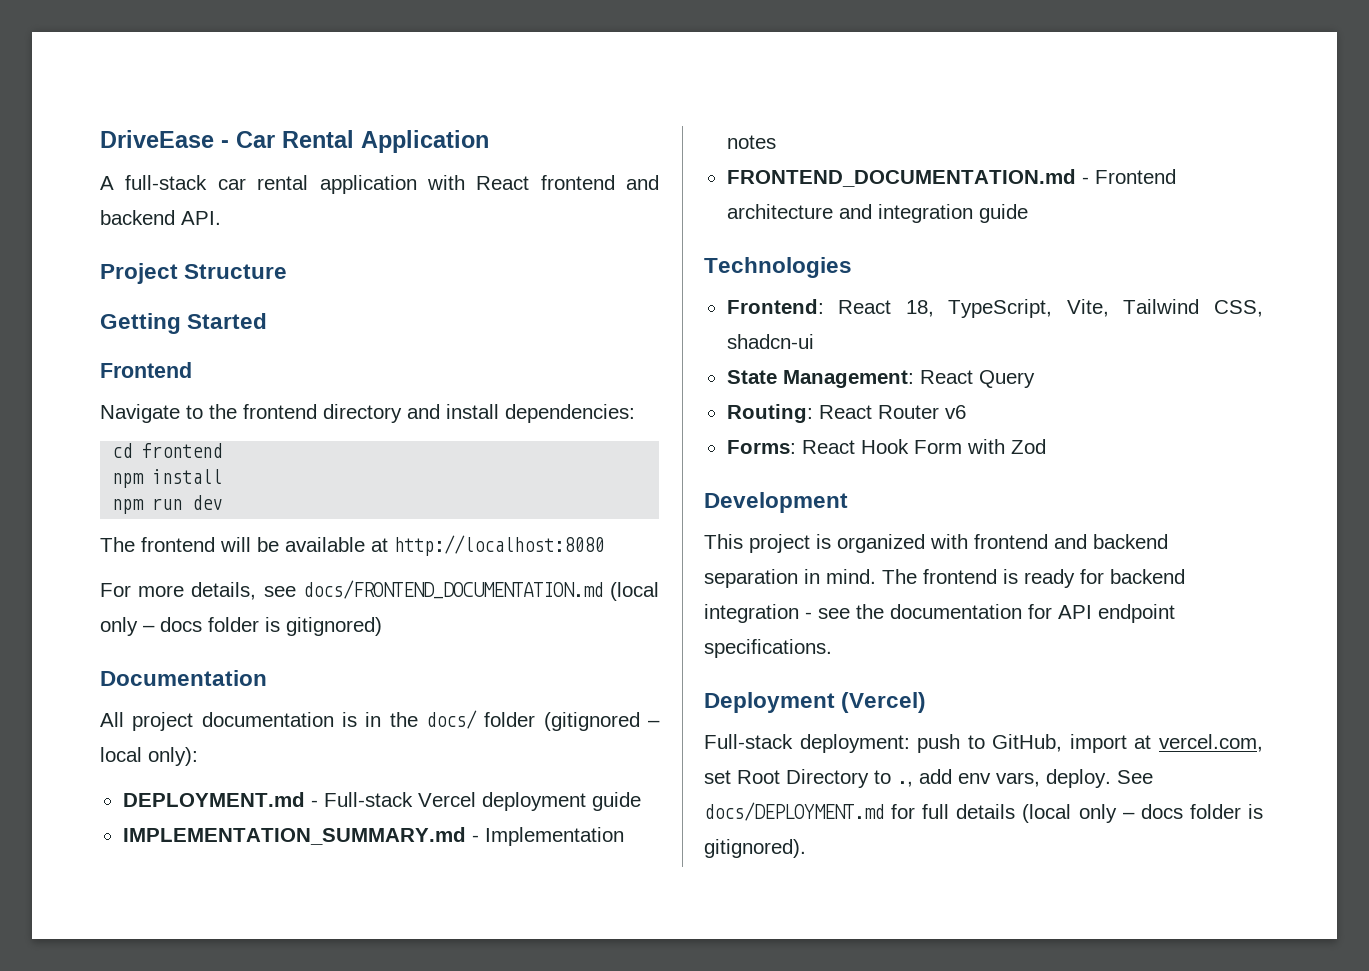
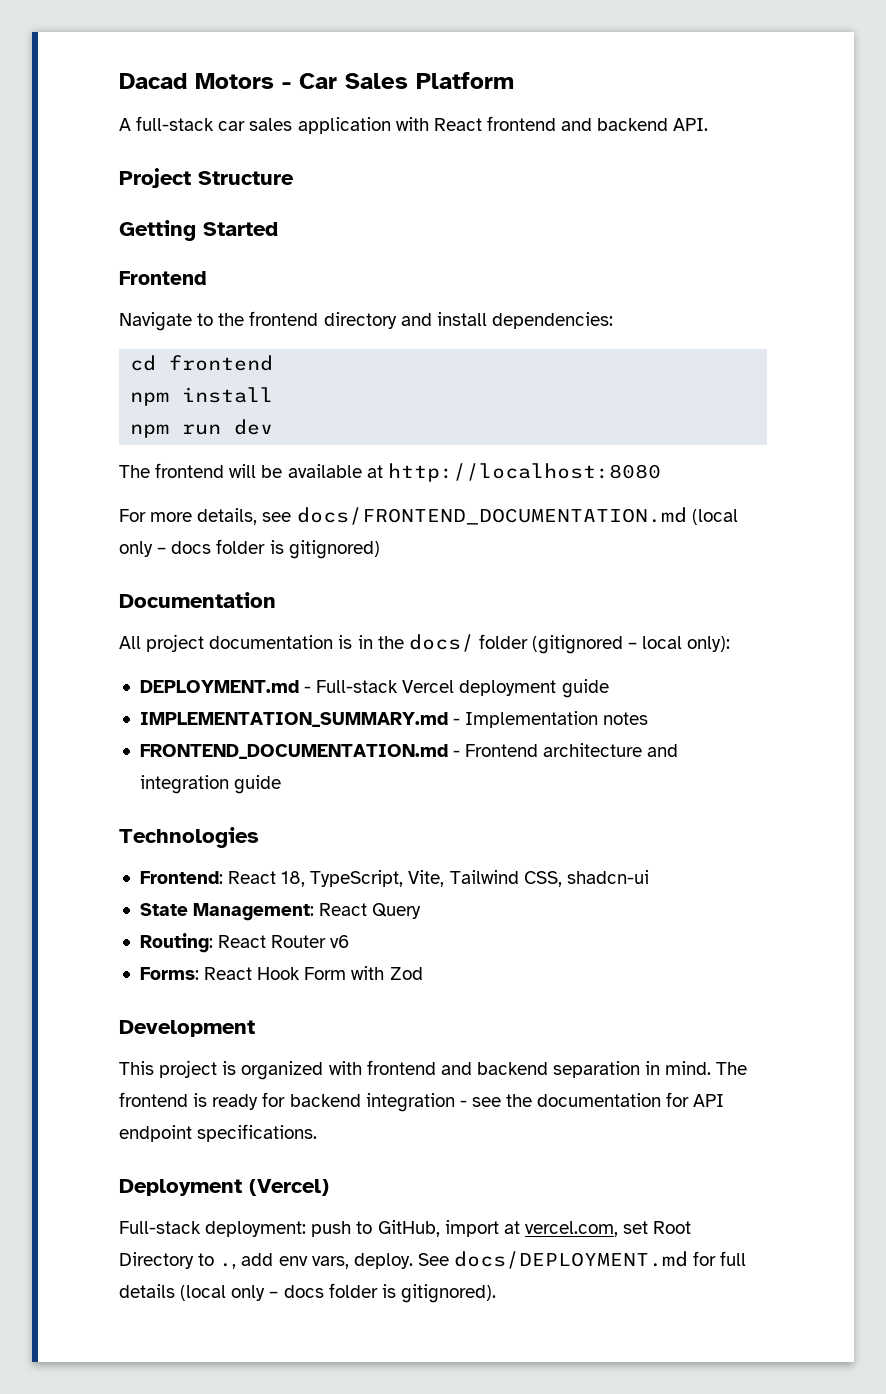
- DriveEase - Car Rental Application
+ Dacad Motors - Car Sales Platform
- A full-stack car rental application with React frontend and backend API.
+ A full-stack car sales application with React frontend and backend API.

